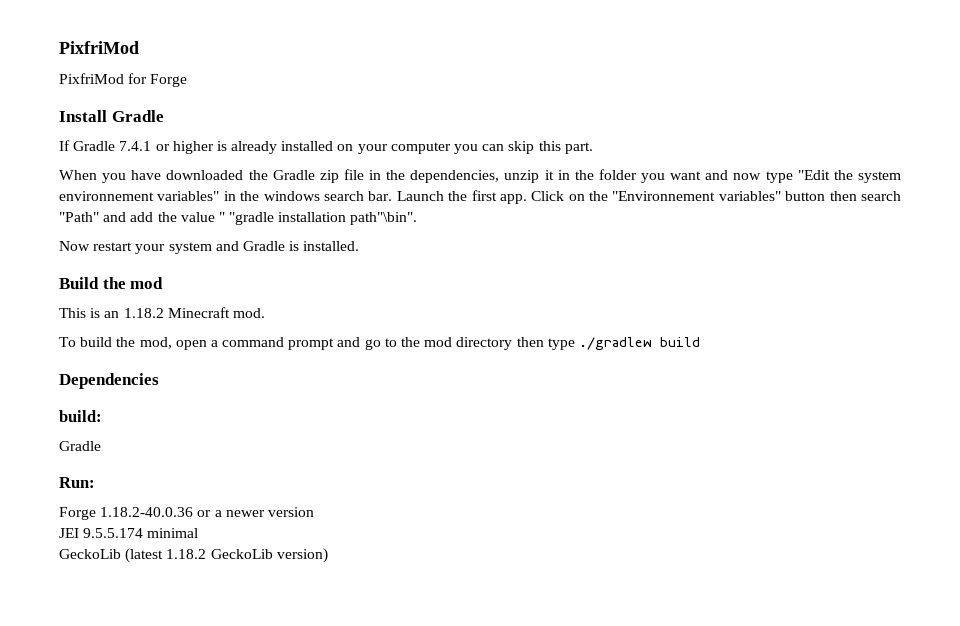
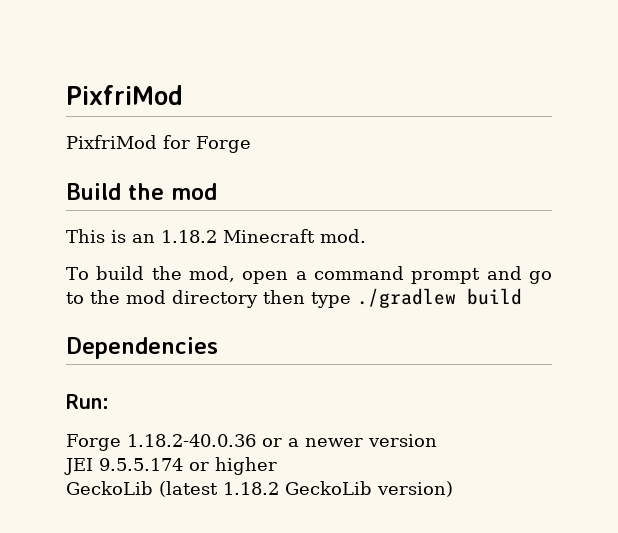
- Install Gradle
- If Gradle 7.4.1 or higher is already installed on your computer you can skip this part.
- When you have downloaded the Gradle zip file in the dependencies, unzip it in the folder you want and now type "Edit the system environnement variables" in the windows search bar. Launch the first app. Click on the "Environnement variables" button then search "Path" and add the value " "gradle installation path"\bin".
- Now restart your system and Gradle is installed.
- build:
- Gradle
- JEI 9.5.5.174 minimal
+ JEI 9.5.5.174 or higher

